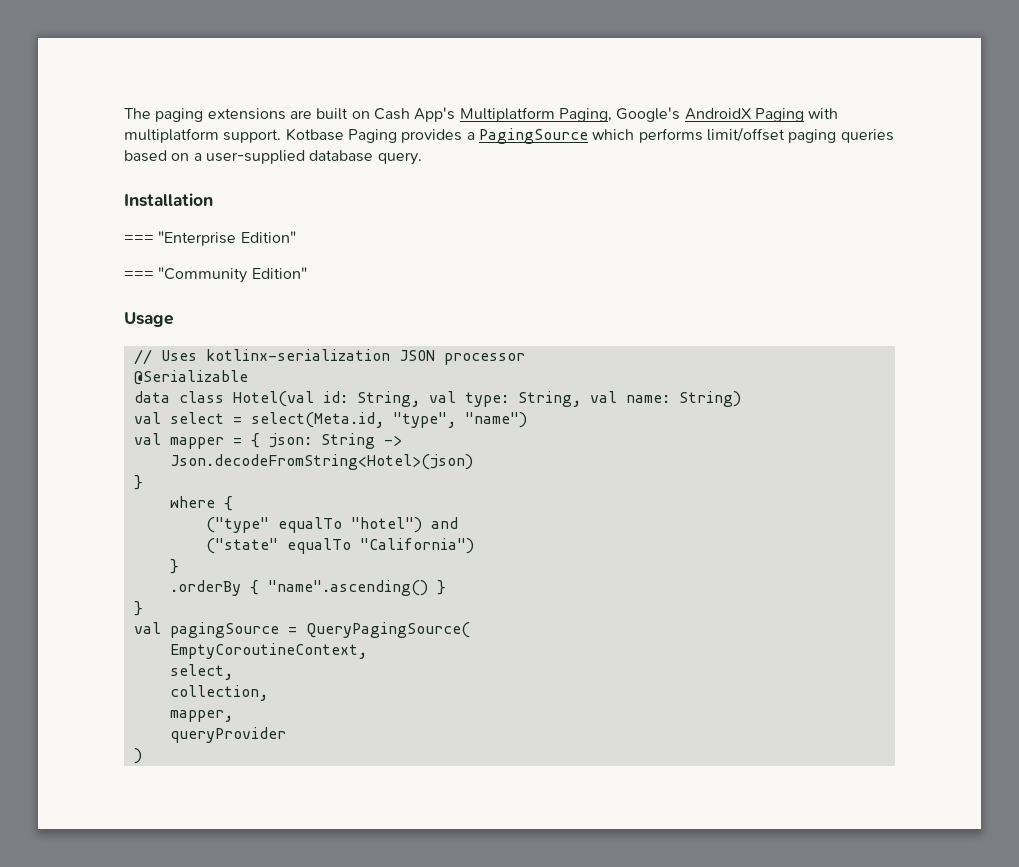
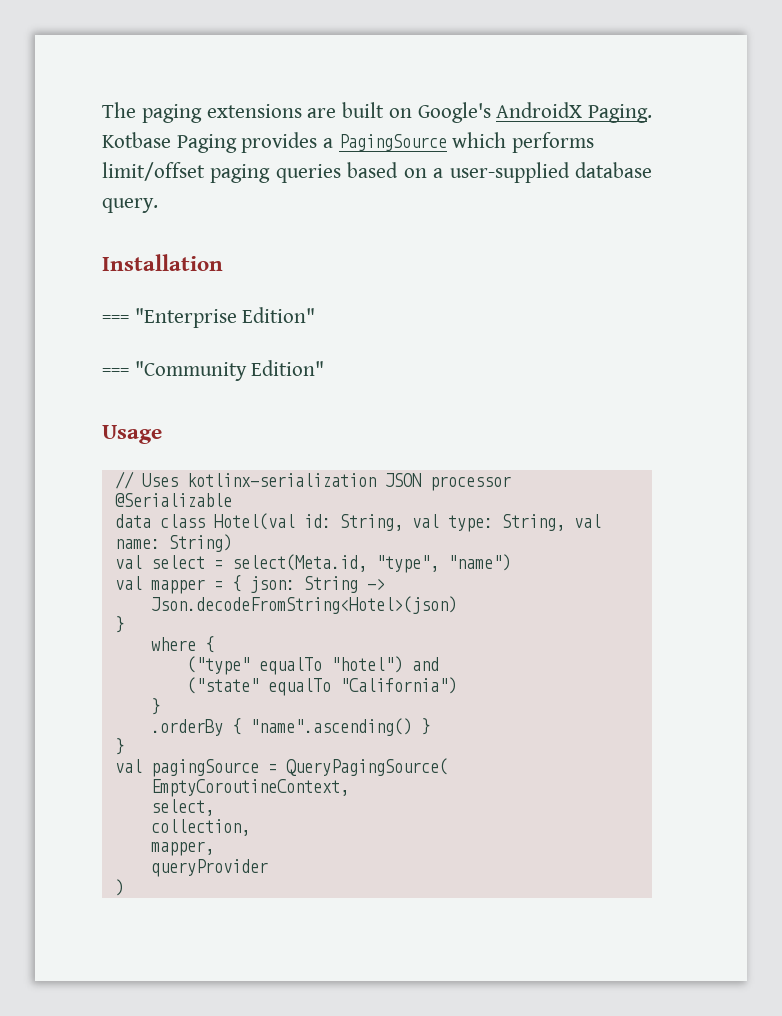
- The paging extensions are built on Cash App's Multiplatform Paging, Google's AndroidX Paging with multiplatform support.
+ The paging extensions are built on Google's AndroidX Paging.

